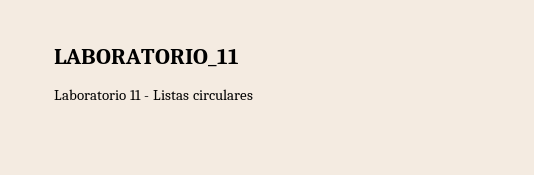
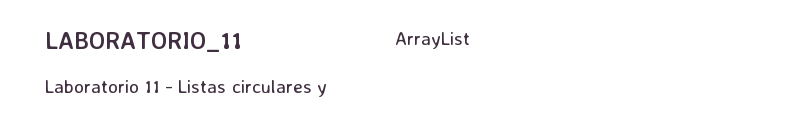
- Laboratorio 11 - Listas circulares
+ Laboratorio 11 - Listas circulares y ArrayList

